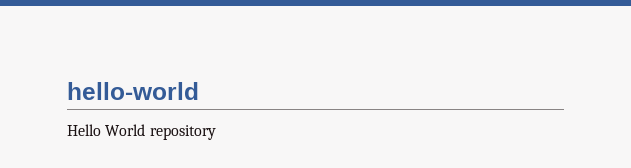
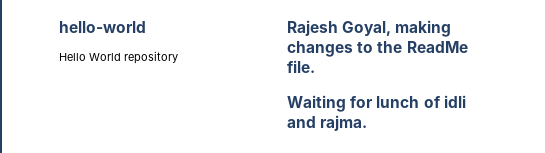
+ Rajesh Goyal, making changes to the ReadMe file.
+ Waiting for lunch of idli and rajma.

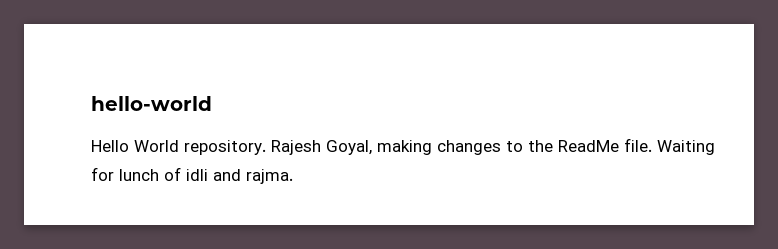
- Hello World repository
- Rajesh Goyal, making changes to the ReadMe file.
- Waiting for lunch of idli and rajma.
+ Hello World repository. Rajesh Goyal, making changes to the ReadMe file. Waiting for lunch of idli and rajma.

